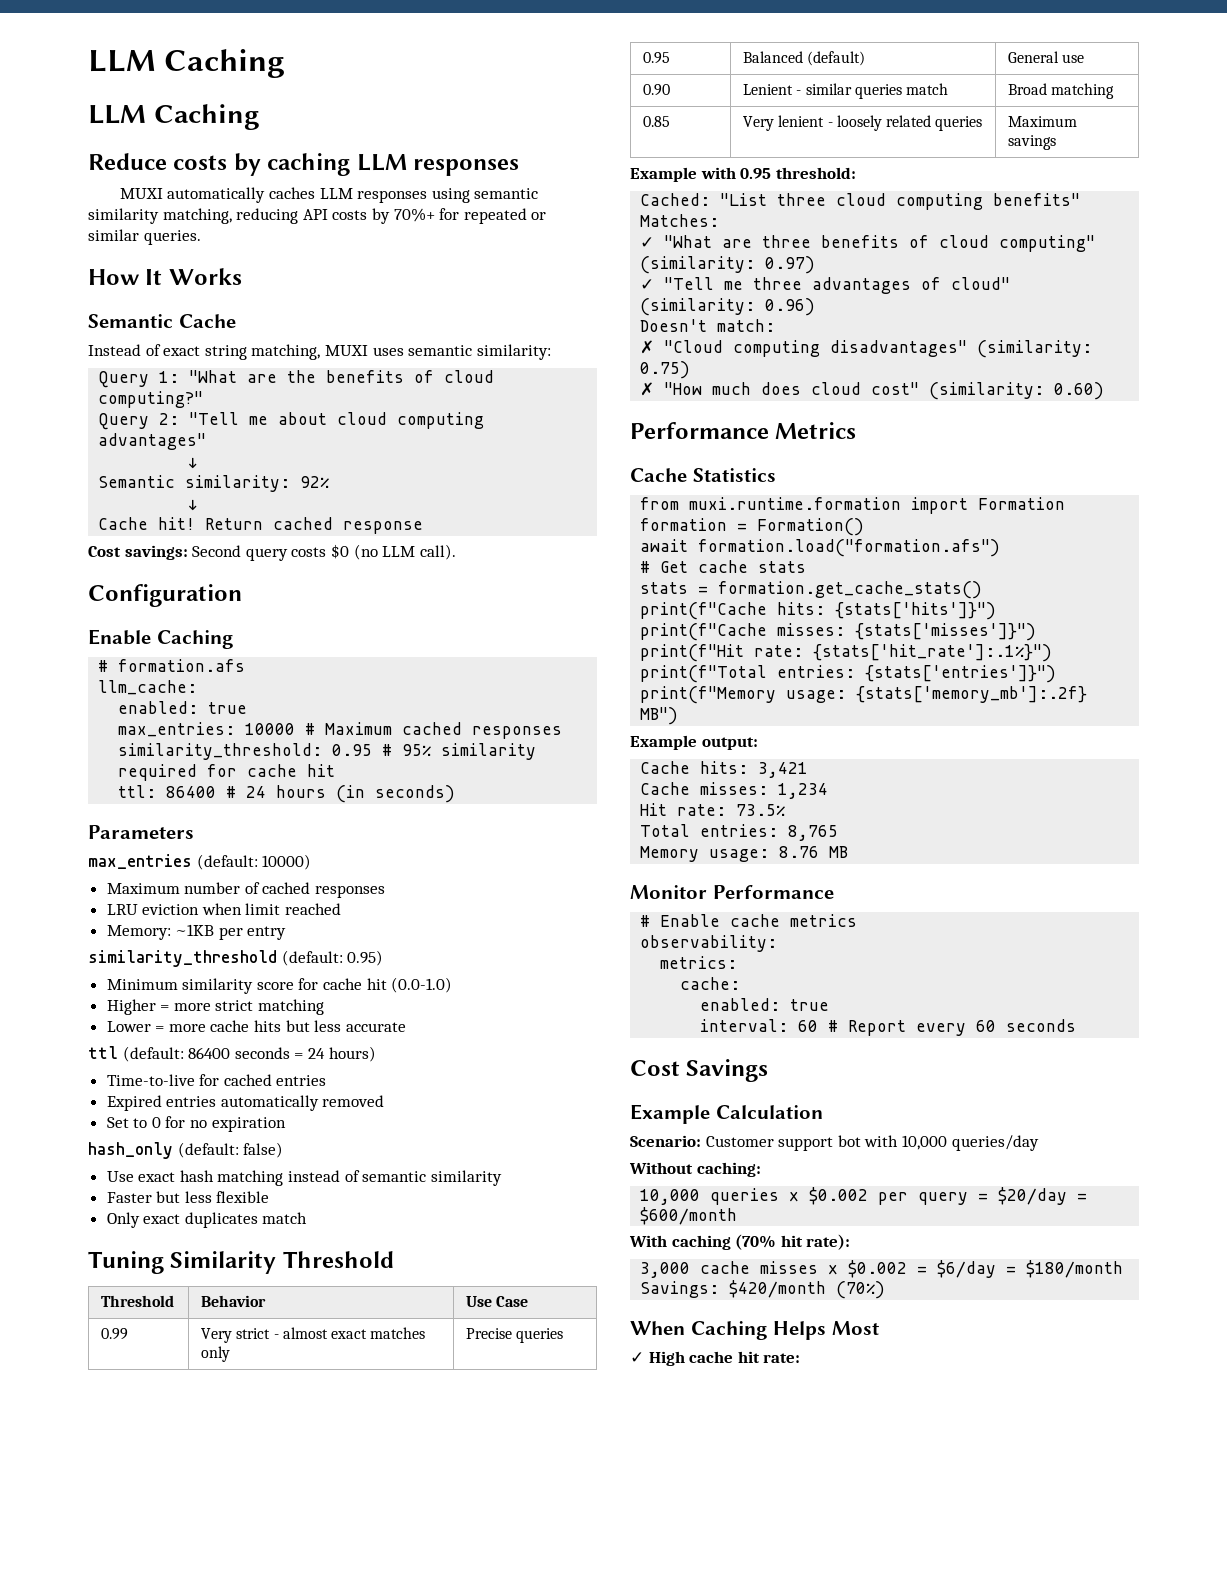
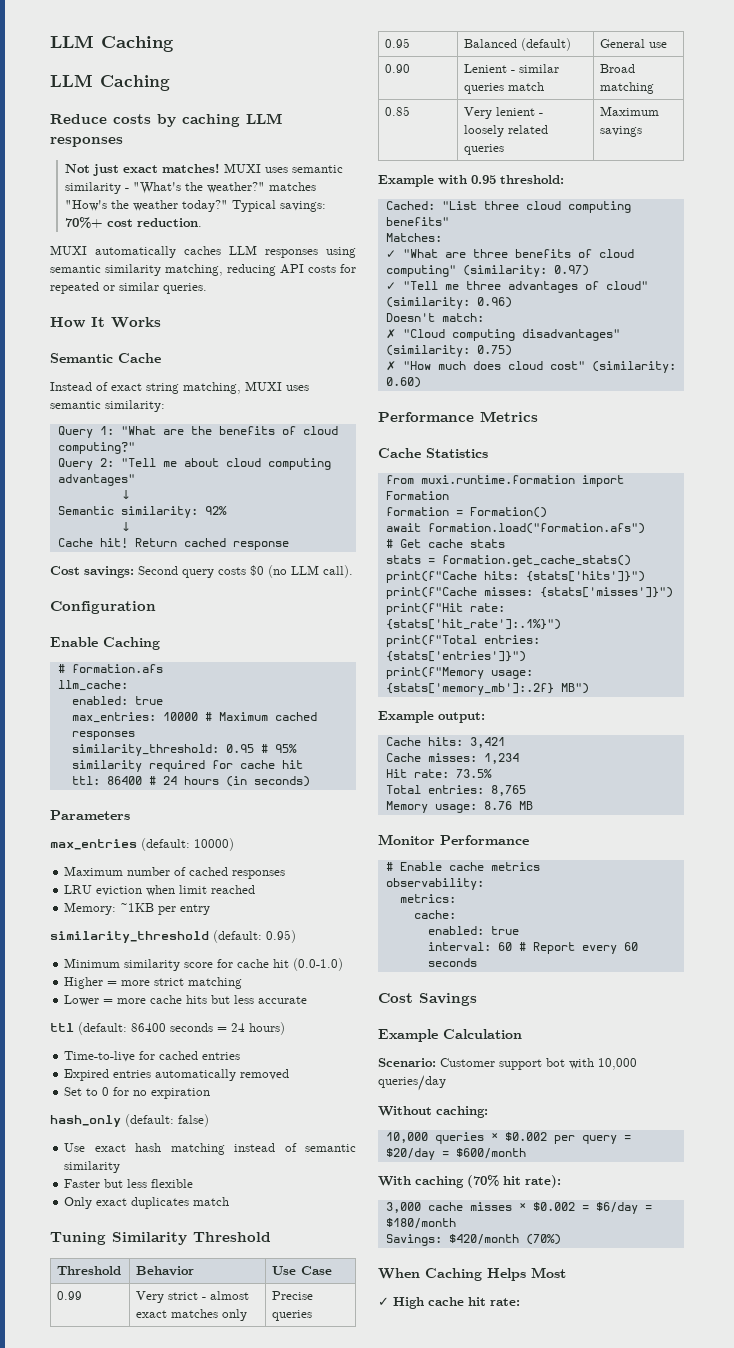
+ Not just exact matches! MUXI uses semantic similarity - "What's the weather?" matches "How's the weather today?" Typical savings: 70%+ cost reduction.
- MUXI automatically caches LLM responses using semantic similarity matching, reducing API costs by 70%+ for repeated or similar queries.
+ MUXI automatically caches LLM responses using semantic similarity matching, reducing API costs for repeated or similar queries.

